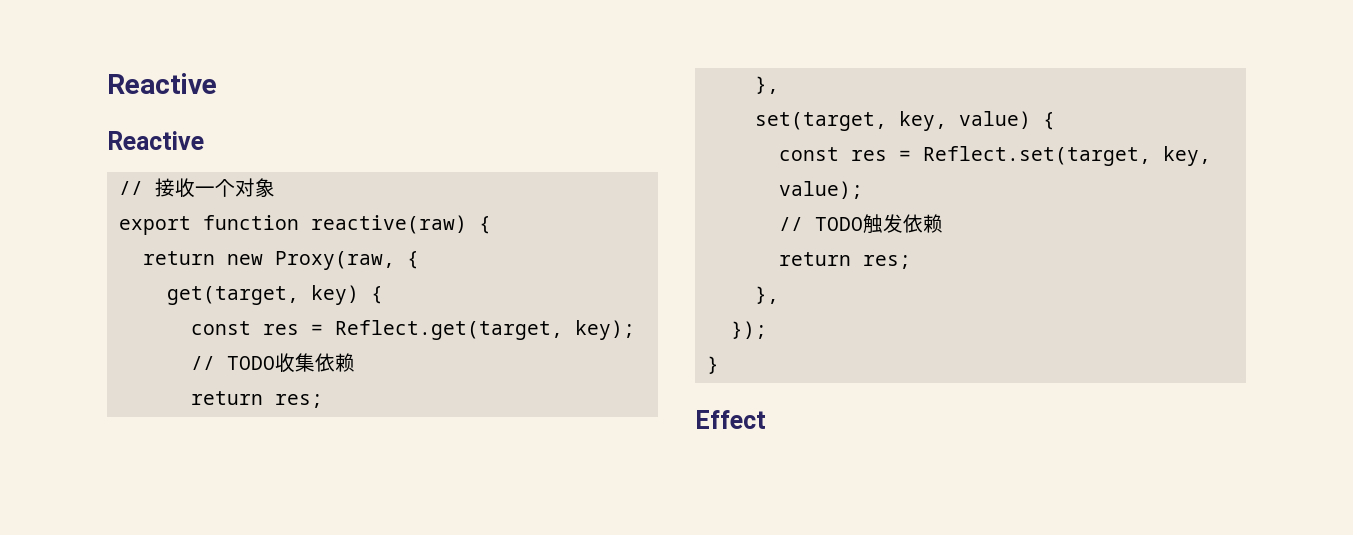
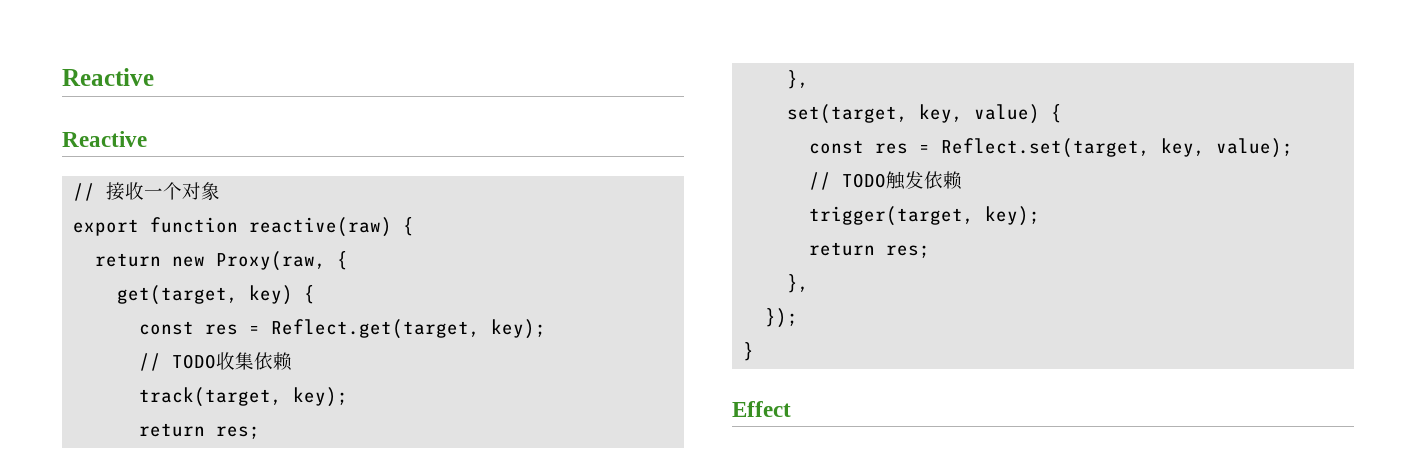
+ track(target, key);
+ trigger(target, key);

